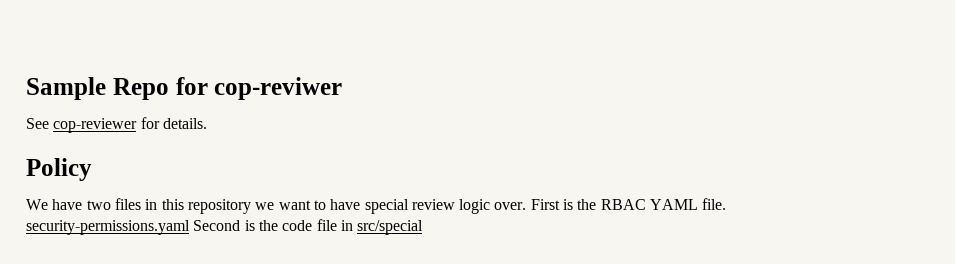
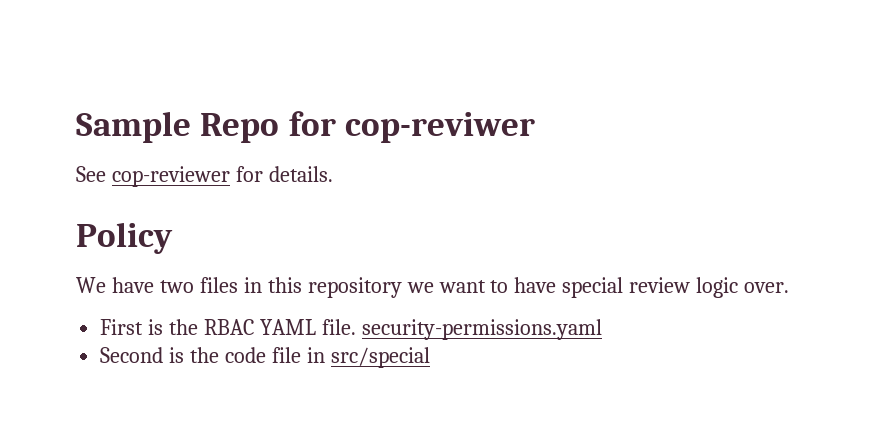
- We have two files in this repository we want to have special review logic over. First is the RBAC YAML file. security-permissions.yaml Second is the code file in src/special
+ We have two files in this repository we want to have special review logic over.
+ First is the RBAC YAML file. security-permissions.yaml
+ Second is the code file in src/special

